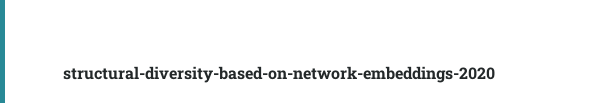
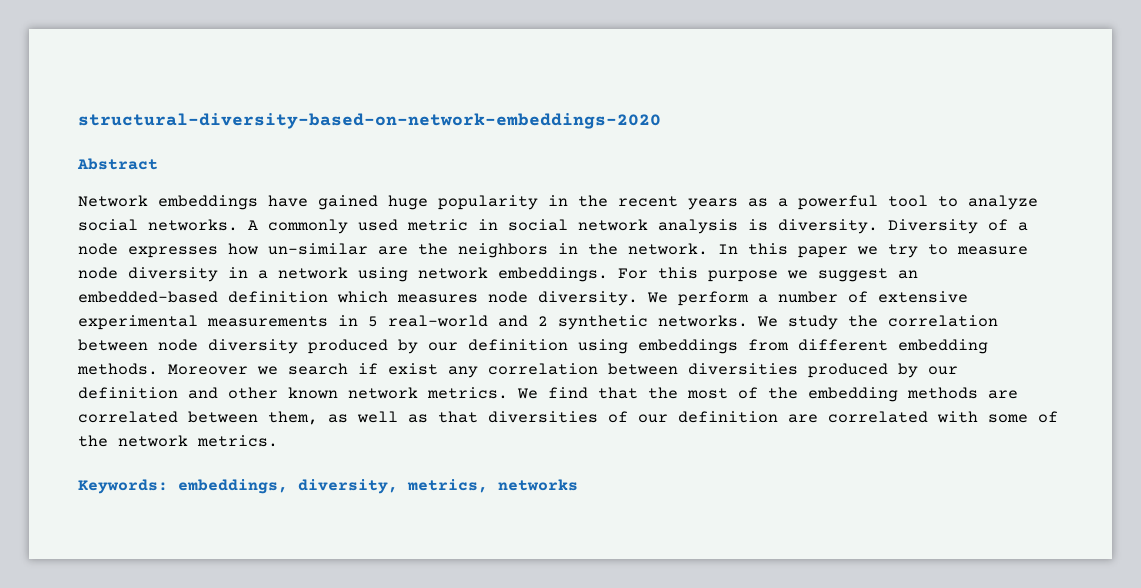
+ Abstract
+ Network embeddings have gained huge popularity in the recent years as a powerful tool to analyze social networks. A commonly used metric in social network analysis is diversity. Diversity of a node expresses how un-similar are the neighbors in the network. In this paper we try to measure node diversity in a network using network embeddings. For this purpose we suggest an embedded-based definition which measures node diversity. We perform a number of extensive experimental measurements in 5 real-world and 2 synthetic networks. We study the correlation between node diversity produced by our definition using embeddings from different embedding methods. Moreover we search if exist any correlation between diversities produced by our definition and other known network metrics. We find that the most of the embedding methods are correlated between them, as well as that diversities of our definition are correlated with some of the network metrics.
+ Keywords: embeddings, diversity, metrics, networks

